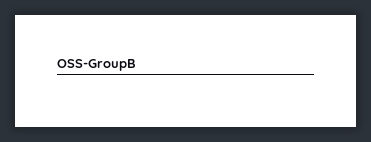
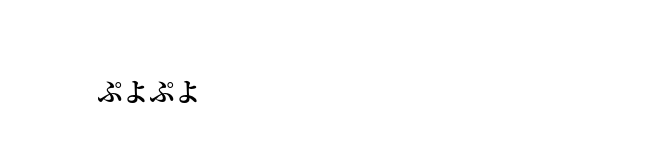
- OSS-GroupB
+ ぷよぷよ

